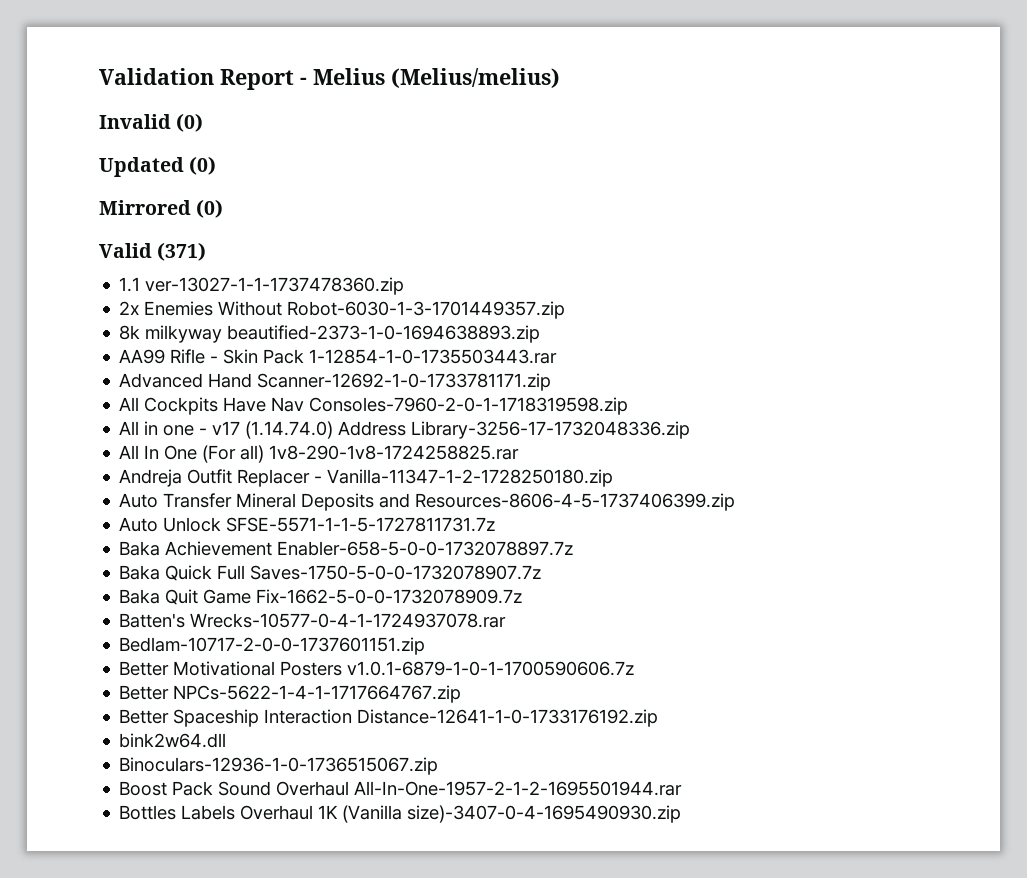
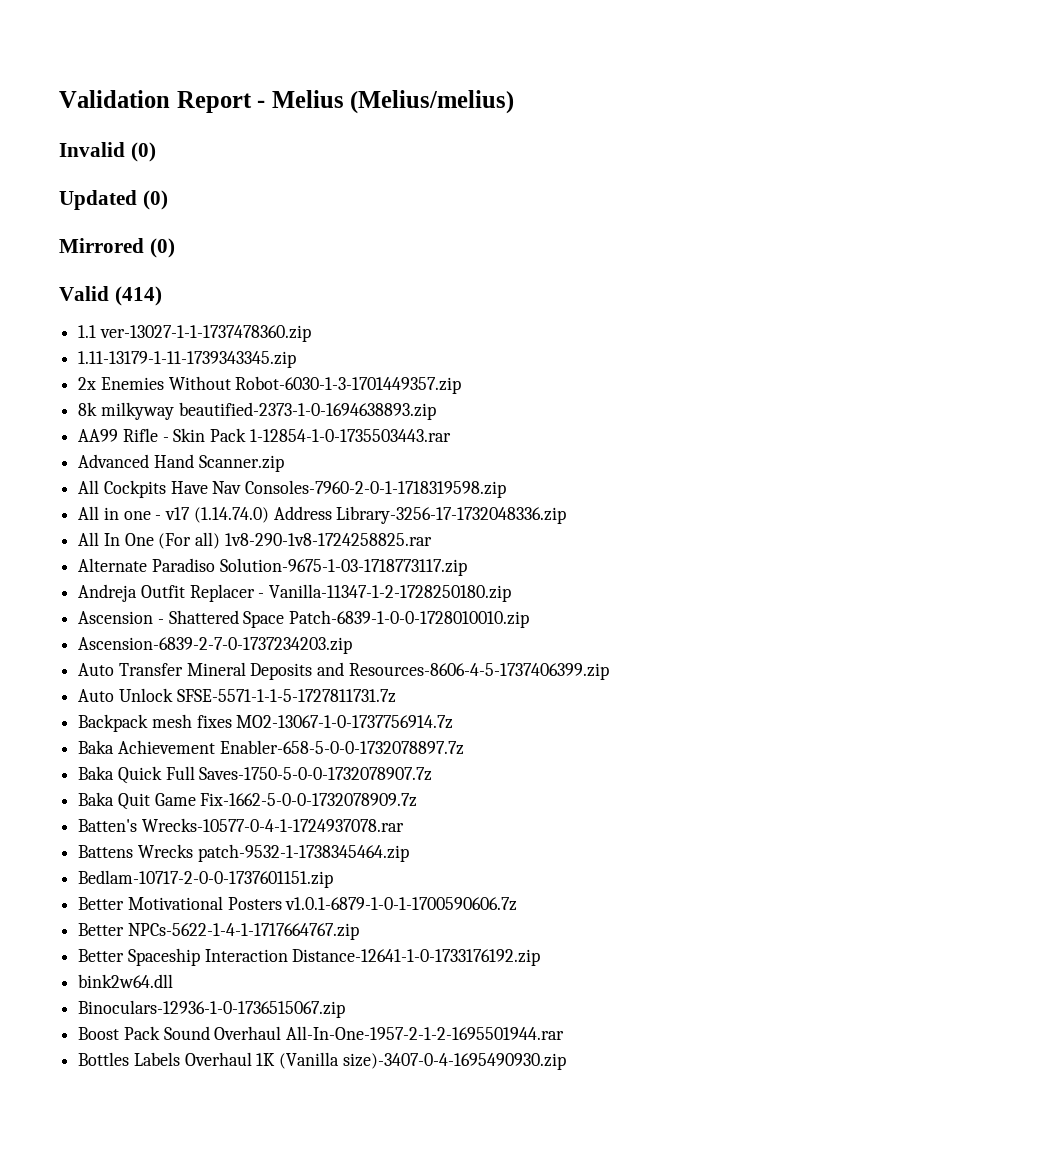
- Valid (371)
+ Valid (414)
+ 1.11-13179-1-11-1739343345.zip
- Advanced Hand Scanner-12692-1-0-1733781171.zip
+ Advanced Hand Scanner.zip
+ Alternate Paradiso Solution-9675-1-03-1718773117.zip
+ Ascension - Shattered Space Patch-6839-1-0-0-1728010010.zip
+ Ascension-6839-2-7-0-1737234203.zip
+ Backpack mesh fixes MO2-13067-1-0-1737756914.7z
+ Battens Wrecks patch-9532-1-1738345464.zip

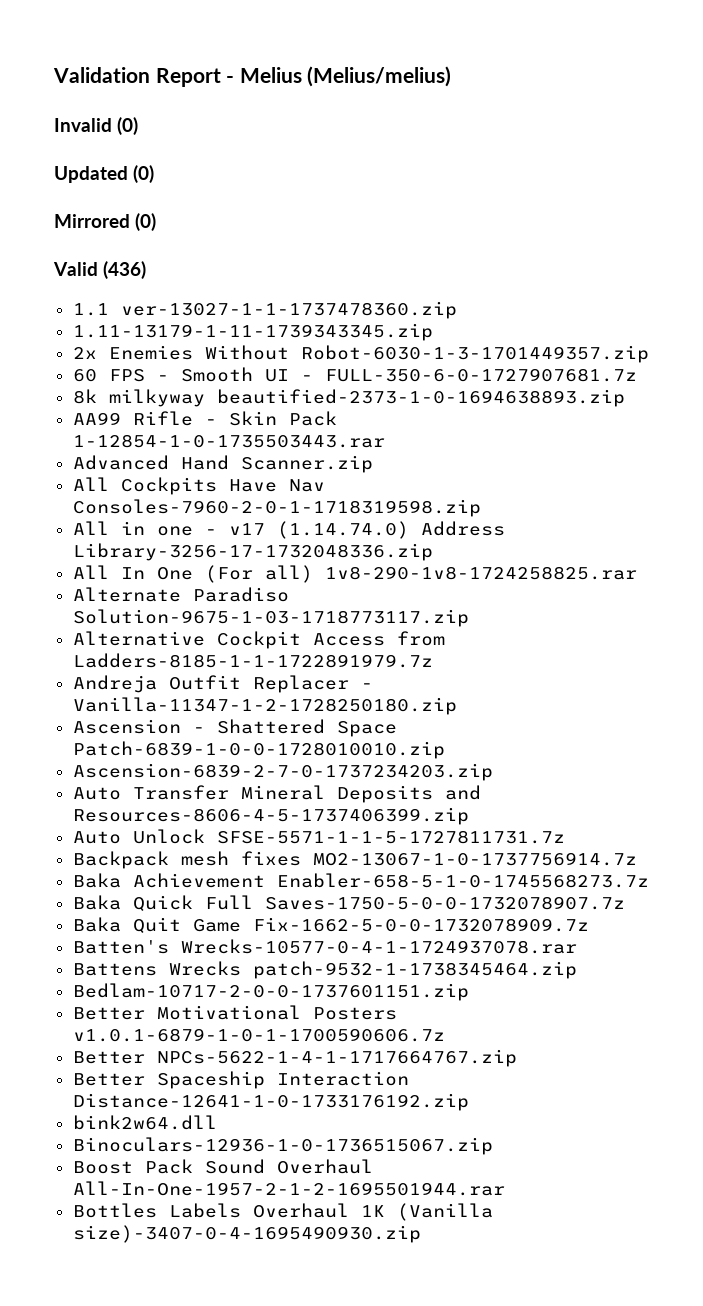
- Valid (414)
+ Valid (436)
+ 60 FPS - Smooth UI - FULL-350-6-0-1727907681.7z
+ Alternative Cockpit Access from Ladders-8185-1-1-1722891979.7z
- Baka Achievement Enabler-658-5-0-0-1732078897.7z
+ Baka Achievement Enabler-658-5-1-0-1745568273.7z

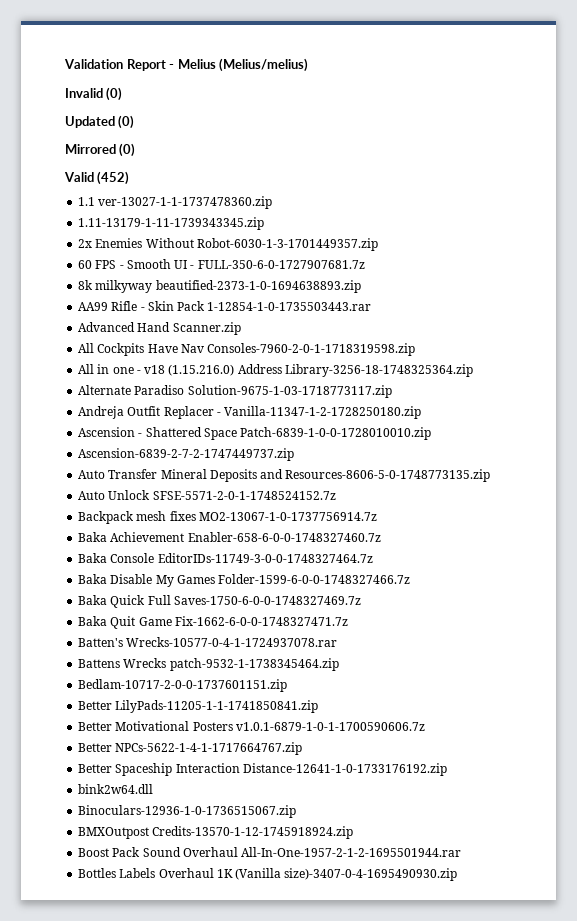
- Valid (436)
+ Valid (452)
- All in one - v17 (1.14.74.0) Address Library-3256-17-1732048336.zip
- All In One (For all) 1v8-290-1v8-1724258825.rar
+ All in one - v18 (1.15.216.0) Address Library-3256-18-1748325364.zip
  Alternate Paradiso Solution-9675-1-03-1718773117.zip
- Alternative Cockpit Access from Ladders-8185-1-1-1722891979.7z
- Ascension-6839-2-7-0-1737234203.zip
+ Ascension-6839-2-7-2-1747449737.zip
- Auto Transfer Mineral Deposits and Resources-8606-4-5-1737406399.zip
+ Auto Transfer Mineral Deposits and Resources-8606-5-0-1748773135.zip
- Auto Unlock SFSE-5571-1-1-5-1727811731.7z
+ Auto Unlock SFSE-5571-2-0-1-1748524152.7z
- Baka Achievement Enabler-658-5-1-0-1745568273.7z
+ Baka Achievement Enabler-658-6-0-0-1748327460.7z
+ Baka Console EditorIDs-11749-3-0-0-1748327464.7z
+ Baka Disable My Games Folder-1599-6-0-0-1748327466.7z
- Baka Quick Full Saves-1750-5-0-0-1732078907.7z
+ Baka Quick Full Saves-1750-6-0-0-1748327469.7z
- Baka Quit Game Fix-1662-5-0-0-1732078909.7z
+ Baka Quit Game Fix-1662-6-0-0-1748327471.7z
+ Better LilyPads-11205-1-1-1741850841.zip
+ BMXOutpost Credits-13570-1-12-1745918924.zip

